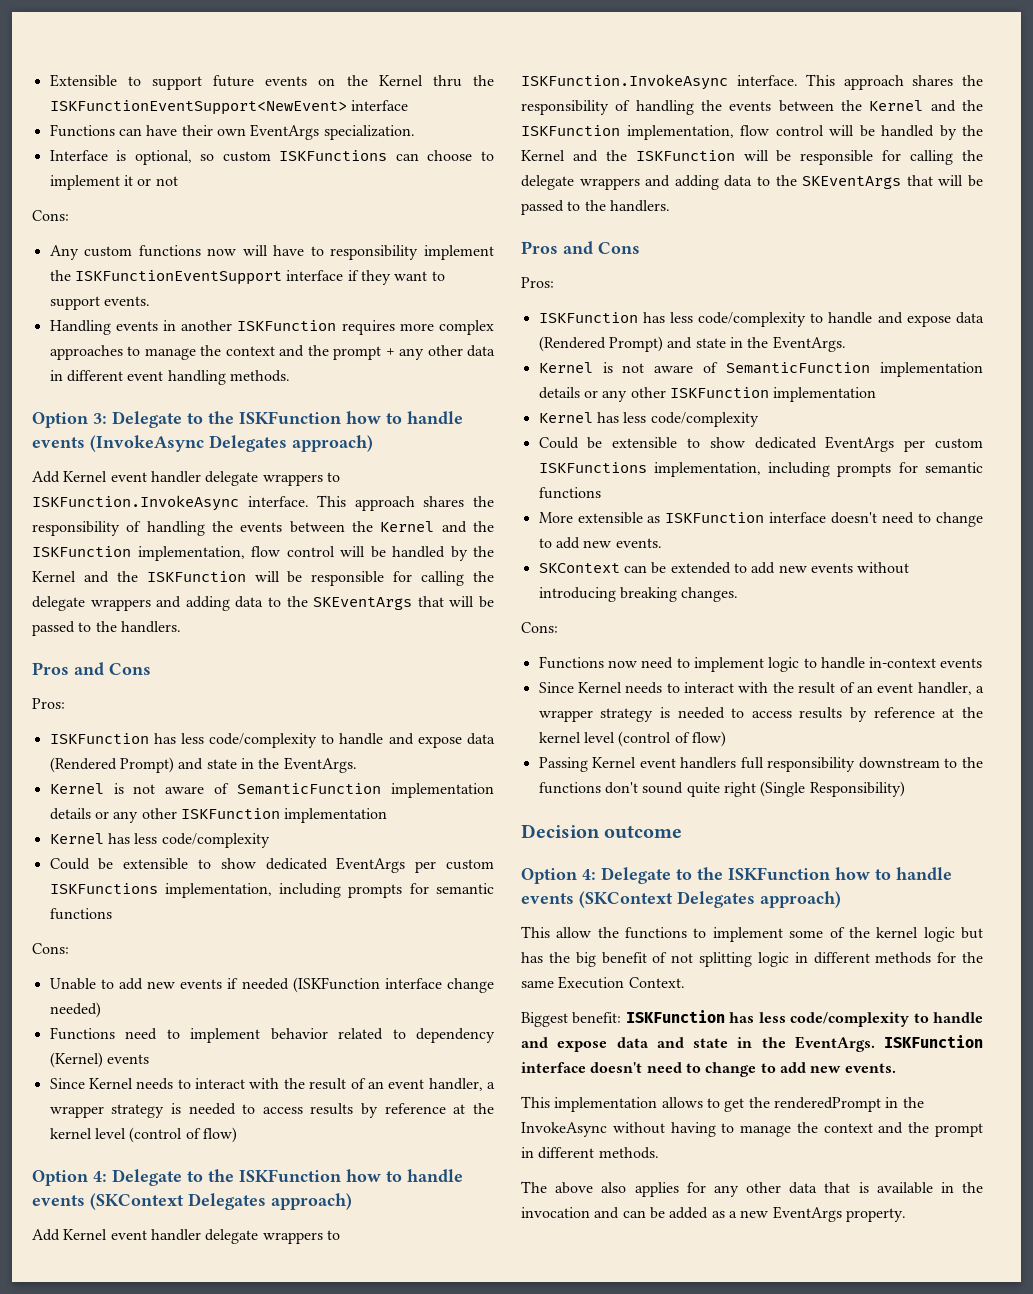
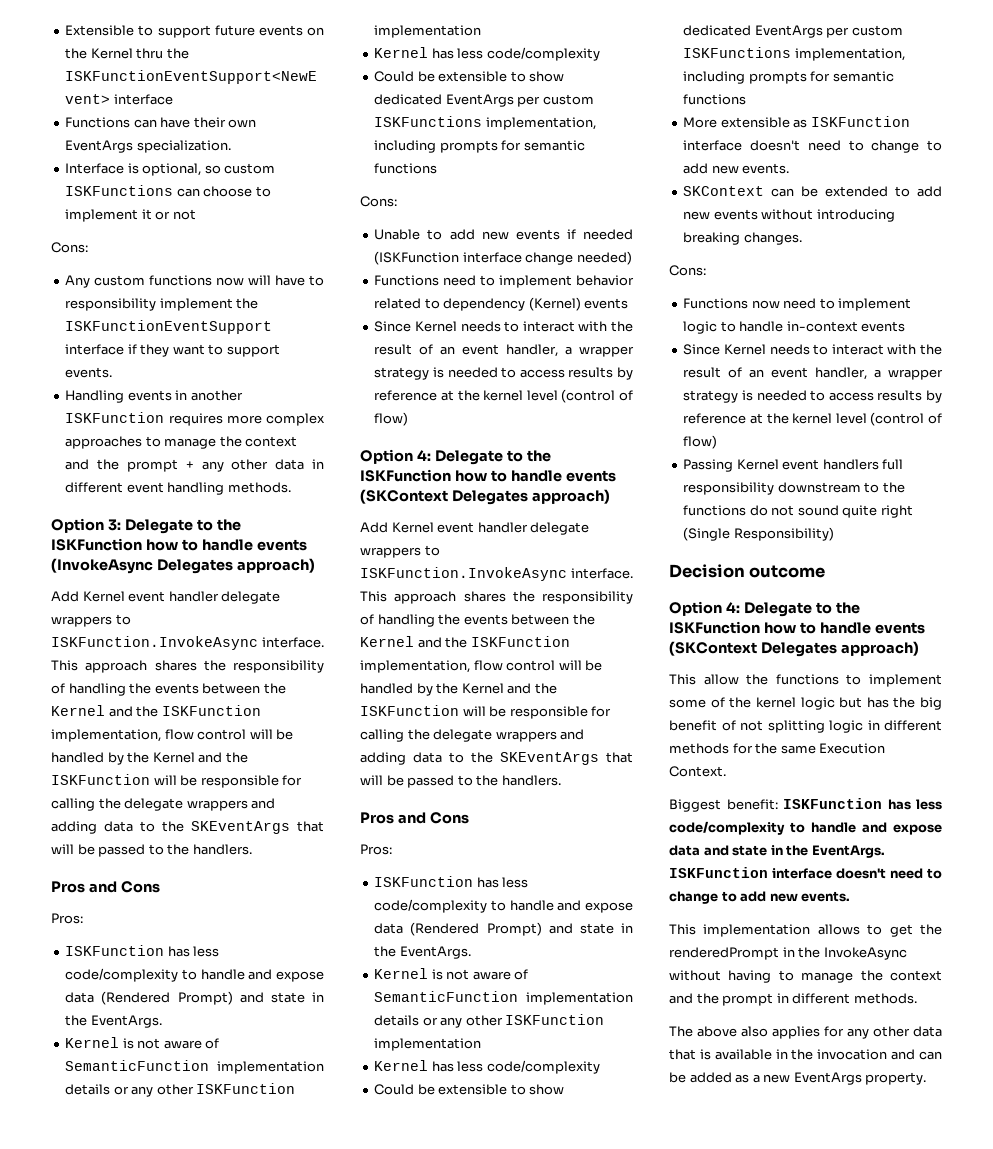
- Passing Kernel event handlers full responsibility downstream to the functions don't sound quite right (Single Responsibility)
+ Passing Kernel event handlers full responsibility downstream to the functions do not sound quite right (Single Responsibility)

